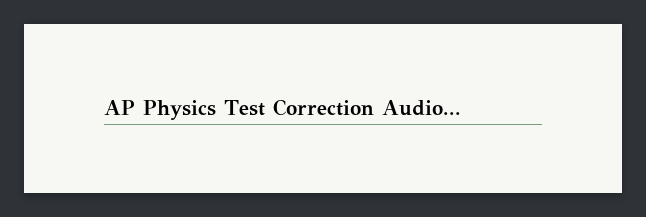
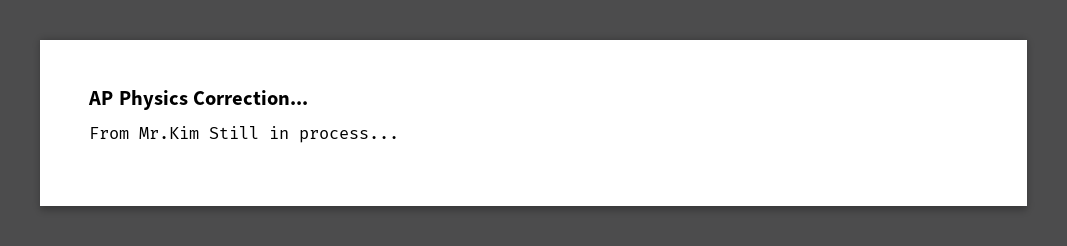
- AP Physics Test Correction Audio...
+ AP Physics Correction...
+ From Mr.Kim Still in process...

